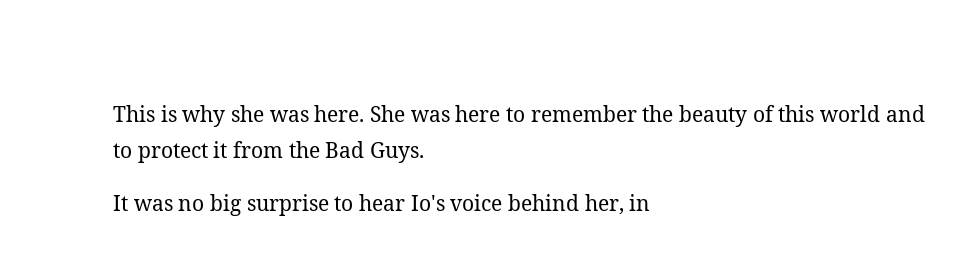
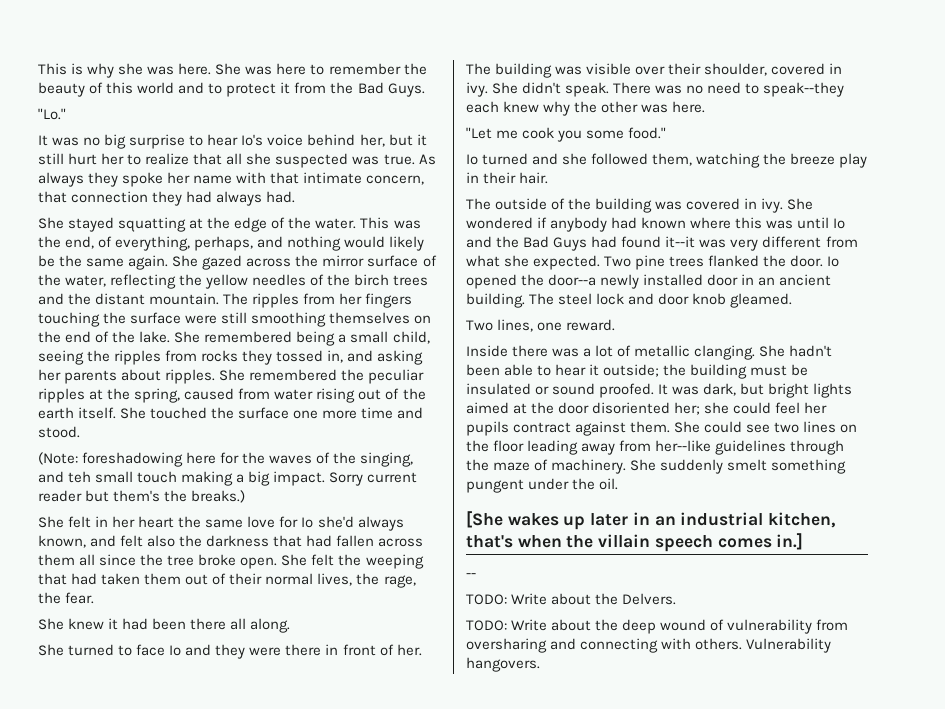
+ "Lo."
- It was no big surprise to hear Io's voice behind her, in
+ It was no big surprise to hear Io's voice behind her, but it still hurt her to realize that all she suspected was true. As always they spoke her name with that intimate concern, that connection they had always had.
+ She stayed squatting at the edge of the water. This was the end, of everything, perhaps, and nothing would likely be the same again. She gazed across the mirror surface of the water, reflecting the yellow needles of the birch trees and the distant mountain. The ripples from her fingers touching the surface were still smoothing themselves on the end of the lake. She remembered being a small child, seeing the ripples from rocks they tossed in, and asking her parents about ripples. She remembered the peculiar ripples at the spring, caused from water rising out of the earth itself. She touched the surface one more time and stood.
+ (Note: foreshadowing here for the waves of the singing, and teh small touch making a big impact. Sorry current reader but them's the breaks.)
+ She felt in her heart the same love for Io she'd always known, and felt also the darkness that had fallen across them all since the tree broke open. She felt the weeping that had taken them out of their normal lives, the rage, the fear.
+ She knew it had been there all along.
+ She turned to face Io and they were there in front of her. The building was visible over their shoulder, covered in ivy. She didn't speak. There was no need to speak--they each knew why the other was here.
+ "Let me cook you some food."
+ Io turned and she followed them, watching the breeze play in their hair.
+ The outside of the building was covered in ivy. She wondered if anybody had known where this was until Io and the Bad Guys had found it--it was very different from what she expected. Two pine trees flanked the door. Io opened the door--a newly installed door in an ancient building. The steel lock and door knob gleamed.
+ Two lines, one reward.
+ Inside there was a lot of metallic clanging. She hadn't been able to hear it outside; the building must be insulated or sound proofed. It was dark, but bright lights aimed at the door disoriented her; she could feel her pupils contract against them. She could see two lines on the floor leading away from her--like guidelines through the maze of machinery. She suddenly smelt something pungent under the oil.
+ [She wakes up later in an industrial kitchen, that's when the villain speech comes in.]
+ --
+ TODO: Write about the Delvers.
+ TODO: Write about the deep wound of vulnerability from oversharing and connecting with others. Vulnerability hangovers.

